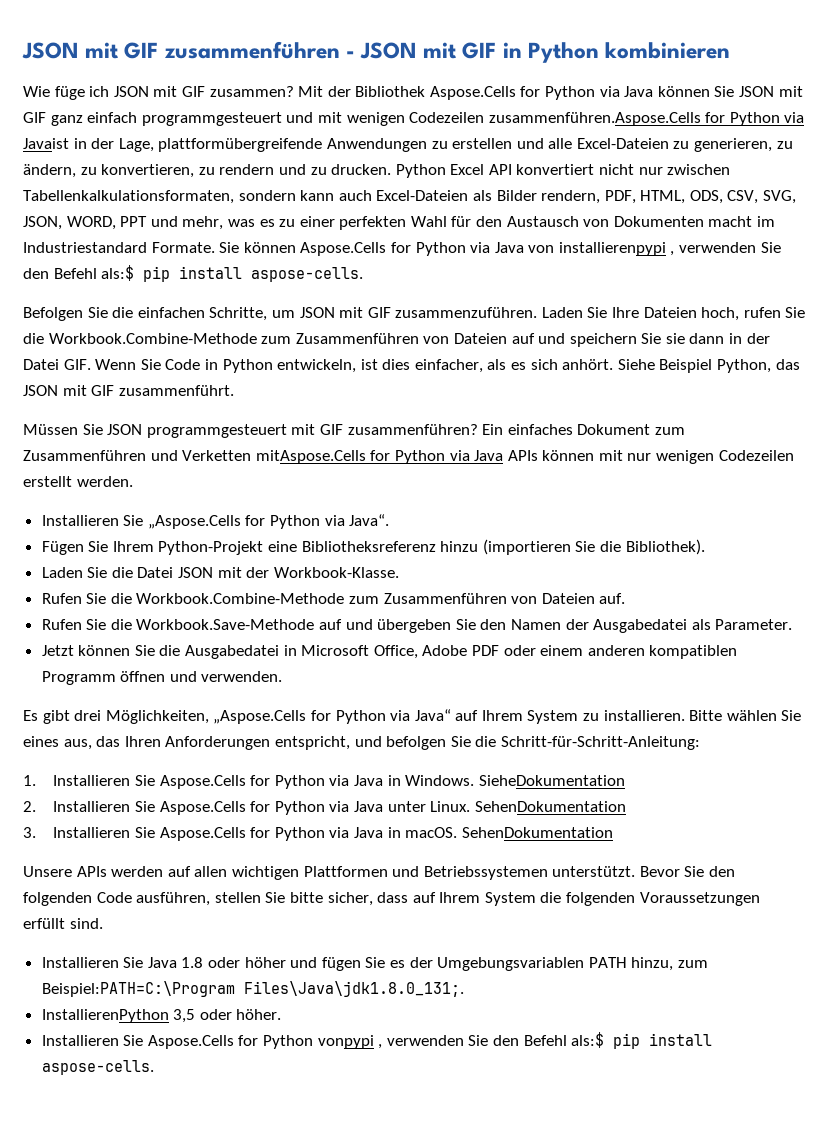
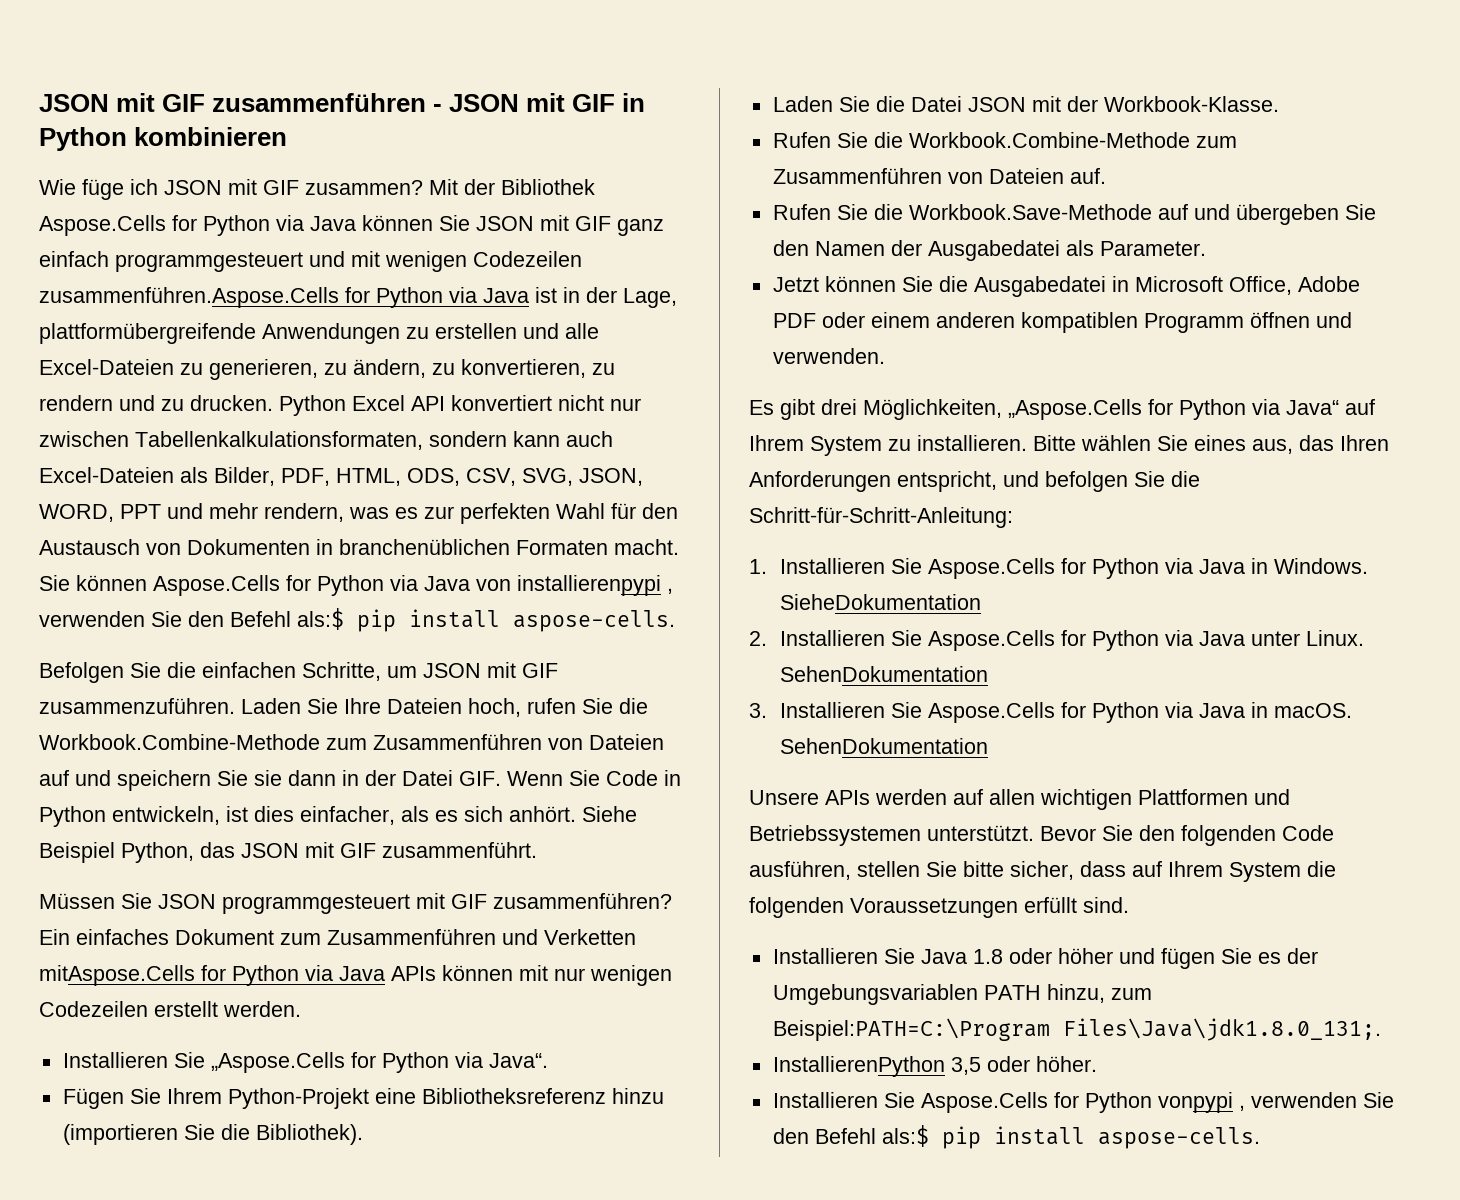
- Mit der Bibliothek Aspose.Cells for Python via Java können Sie JSON mit GIF ganz einfach programmgesteuert und mit wenigen Codezeilen zusammenführen.Aspose.Cells for Python via Javaist in der Lage, plattformübergreifende Anwendungen zu erstellen und alle Excel-Dateien zu generieren, zu ändern, zu konvertieren, zu rendern und zu drucken.
+ Mit der Bibliothek Aspose.Cells for Python via Java können Sie JSON mit GIF ganz einfach programmgesteuert und mit wenigen Codezeilen zusammenführen.Aspose.Cells for Python via Java ist in der Lage, plattformübergreifende Anwendungen zu erstellen und alle Excel-Dateien zu generieren, zu ändern, zu konvertieren, zu rendern und zu drucken.
- Python Excel API konvertiert nicht nur zwischen Tabellenkalkulationsformaten, sondern kann auch Excel-Dateien als Bilder rendern, PDF, HTML, ODS, CSV, SVG, JSON, WORD, PPT und mehr, was es zu einer perfekten Wahl für den Austausch von Dokumenten macht im Industriestandard Formate.
+ Python Excel API konvertiert nicht nur zwischen Tabellenkalkulationsformaten, sondern kann auch Excel-Dateien als Bilder, PDF, HTML, ODS, CSV, SVG, JSON, WORD, PPT und mehr rendern, was es zur perfekten Wahl für den Austausch von Dokumenten in branchenüblichen Formaten macht.

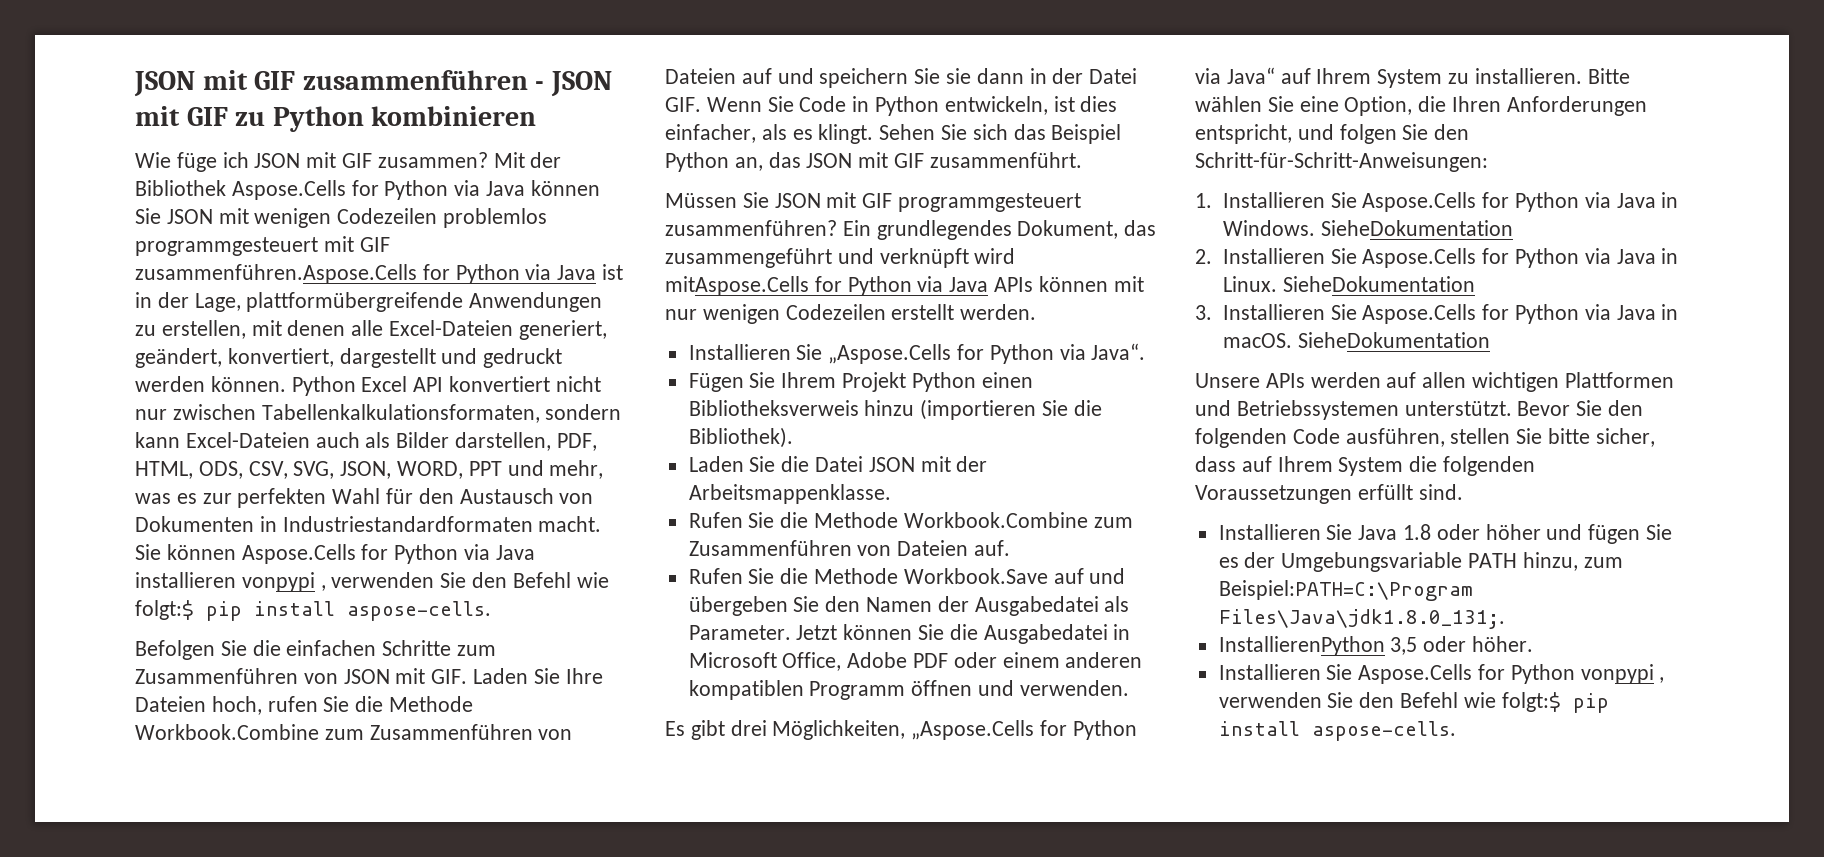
- JSON mit GIF zusammenführen - JSON mit GIF in Python kombinieren
+ JSON mit GIF zusammenführen - JSON mit GIF zu Python kombinieren
- Mit der Bibliothek Aspose.Cells for Python via Java können Sie JSON mit GIF ganz einfach programmgesteuert und mit wenigen Codezeilen zusammenführen.Aspose.Cells for Python via Java ist in der Lage, plattformübergreifende Anwendungen zu erstellen und alle Excel-Dateien zu generieren, zu ändern, zu konvertieren, zu rendern und zu drucken.
+ Mit der Bibliothek Aspose.Cells for Python via Java können Sie JSON mit wenigen Codezeilen problemlos programmgesteuert mit GIF zusammenführen.Aspose.Cells for Python via Java ist in der Lage, plattformübergreifende Anwendungen zu erstellen, mit denen alle Excel-Dateien generiert, geändert, konvertiert, dargestellt und gedruckt werden können.
- Python Excel API konvertiert nicht nur zwischen Tabellenkalkulationsformaten, sondern kann auch Excel-Dateien als Bilder, PDF, HTML, ODS, CSV, SVG, JSON, WORD, PPT und mehr rendern, was es zur perfekten Wahl für den Austausch von Dokumenten in branchenüblichen Formaten macht.
+ Python Excel API konvertiert nicht nur zwischen Tabellenkalkulationsformaten, sondern kann Excel-Dateien auch als Bilder darstellen, PDF, HTML, ODS, CSV, SVG, JSON, WORD, PPT und mehr, was es zur perfekten Wahl für den Austausch von Dokumenten in Industriestandardformaten macht.
- Sie können Aspose.Cells for Python via Java von installierenpypi , verwenden Sie den Befehl als:$ pip install aspose-cells.
+ Sie können Aspose.Cells for Python via Java installieren vonpypi , verwenden Sie den Befehl wie folgt:$ pip install aspose-cells.
- Befolgen Sie die einfachen Schritte, um JSON mit GIF zusammenzuführen. Laden Sie Ihre Dateien hoch, rufen Sie die Workbook.Combine-Methode zum Zusammenführen von Dateien auf und speichern Sie sie dann in der Datei GIF. Wenn Sie Code in Python entwickeln, ist dies einfacher, als es sich anhört. Siehe Beispiel Python, das JSON mit GIF zusammenführt.
+ Befolgen Sie die einfachen Schritte zum Zusammenführen von JSON mit GIF. Laden Sie Ihre Dateien hoch, rufen Sie die Methode Workbook.Combine zum Zusammenführen von Dateien auf und speichern Sie sie dann in der Datei GIF. Wenn Sie Code in Python entwickeln, ist dies einfacher, als es klingt. Sehen Sie sich das Beispiel Python an, das JSON mit GIF zusammenführt.
- Müssen Sie JSON programmgesteuert mit GIF zusammenführen?
+ Müssen Sie JSON mit GIF programmgesteuert zusammenführen?
- Ein einfaches Dokument zum Zusammenführen und Verketten mitAspose.Cells for Python via Java APIs können mit nur wenigen Codezeilen erstellt werden.
+ Ein grundlegendes Dokument, das zusammengeführt und verknüpft wird mitAspose.Cells for Python via Java APIs können mit nur wenigen Codezeilen erstellt werden.
- Fügen Sie Ihrem Python-Projekt eine Bibliotheksreferenz hinzu (importieren Sie die Bibliothek).
+ Fügen Sie Ihrem Projekt Python einen Bibliotheksverweis hinzu (importieren Sie die Bibliothek).
- Laden Sie die Datei JSON mit der Workbook-Klasse.
- Rufen Sie die Workbook.Combine-Methode zum Zusammenführen von Dateien auf.
+ Laden Sie die Datei JSON mit der Arbeitsmappenklasse.
+ Rufen Sie die Methode Workbook.Combine zum Zusammenführen von Dateien auf.
- Rufen Sie die Workbook.Save-Methode auf und übergeben Sie den Namen der Ausgabedatei als Parameter.
- Jetzt können Sie die Ausgabedatei in Microsoft Office, Adobe PDF oder einem anderen kompatiblen Programm öffnen und verwenden.
+ Rufen Sie die Methode Workbook.Save auf und übergeben Sie den Namen der Ausgabedatei als Parameter. Jetzt können Sie die Ausgabedatei in Microsoft Office, Adobe PDF oder einem anderen kompatiblen Programm öffnen und verwenden.
- Bitte wählen Sie eines aus, das Ihren Anforderungen entspricht, und befolgen Sie die Schritt-für-Schritt-Anleitung:
+ Bitte wählen Sie eine Option, die Ihren Anforderungen entspricht, und folgen Sie den Schritt-für-Schritt-Anweisungen:
- 2. Installieren Sie Aspose.Cells for Python via Java unter Linux. SehenDokumentation
+ 2. Installieren Sie Aspose.Cells for Python via Java in Linux. SieheDokumentation
- 3. Installieren Sie Aspose.Cells for Python via Java in macOS. SehenDokumentation
+ 3. Installieren Sie Aspose.Cells for Python via Java in macOS. SieheDokumentation
- Installieren Sie Java 1.8 oder höher und fügen Sie es der Umgebungsvariablen PATH hinzu, zum Beispiel:PATH=C:\Program Files\Java\jdk1.8.0_131;.
+ Installieren Sie Java 1.8 oder höher und fügen Sie es der Umgebungsvariable PATH hinzu, zum Beispiel:PATH=C:\Program Files\Java\jdk1.8.0_131;.
- Installieren Sie Aspose.Cells for Python vonpypi , verwenden Sie den Befehl als:$ pip install aspose-cells.
+ Installieren Sie Aspose.Cells for Python vonpypi , verwenden Sie den Befehl wie folgt:$ pip install aspose-cells.

